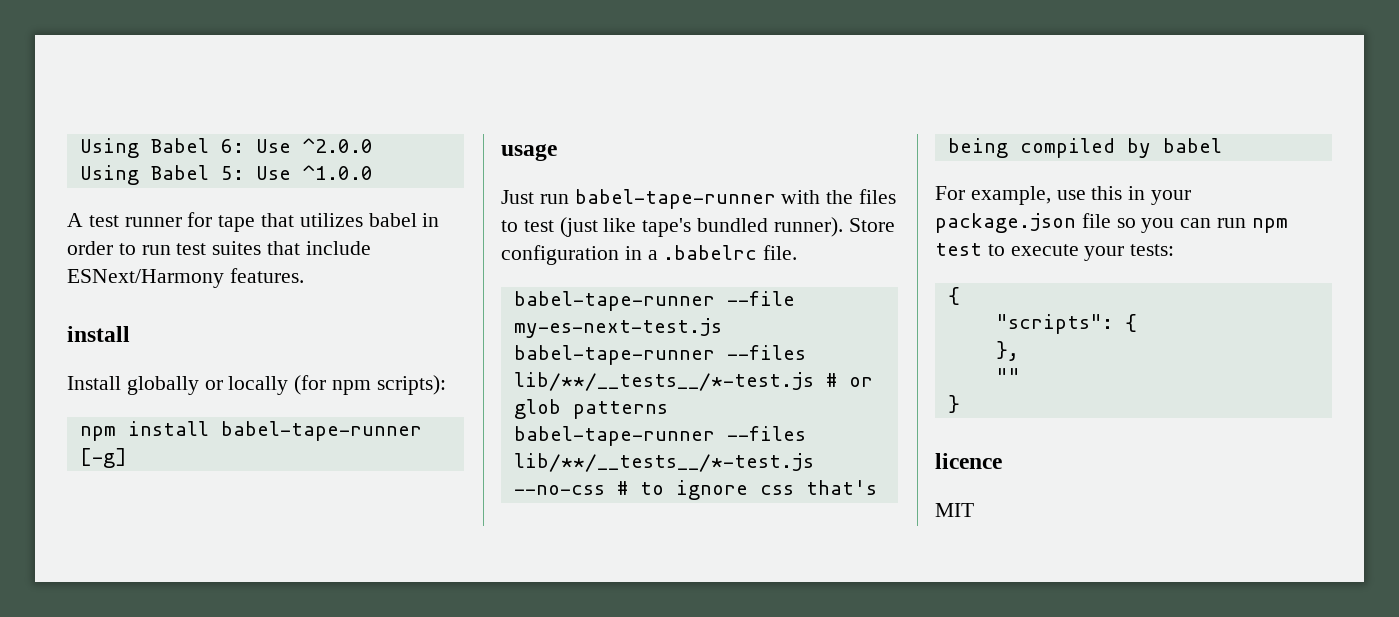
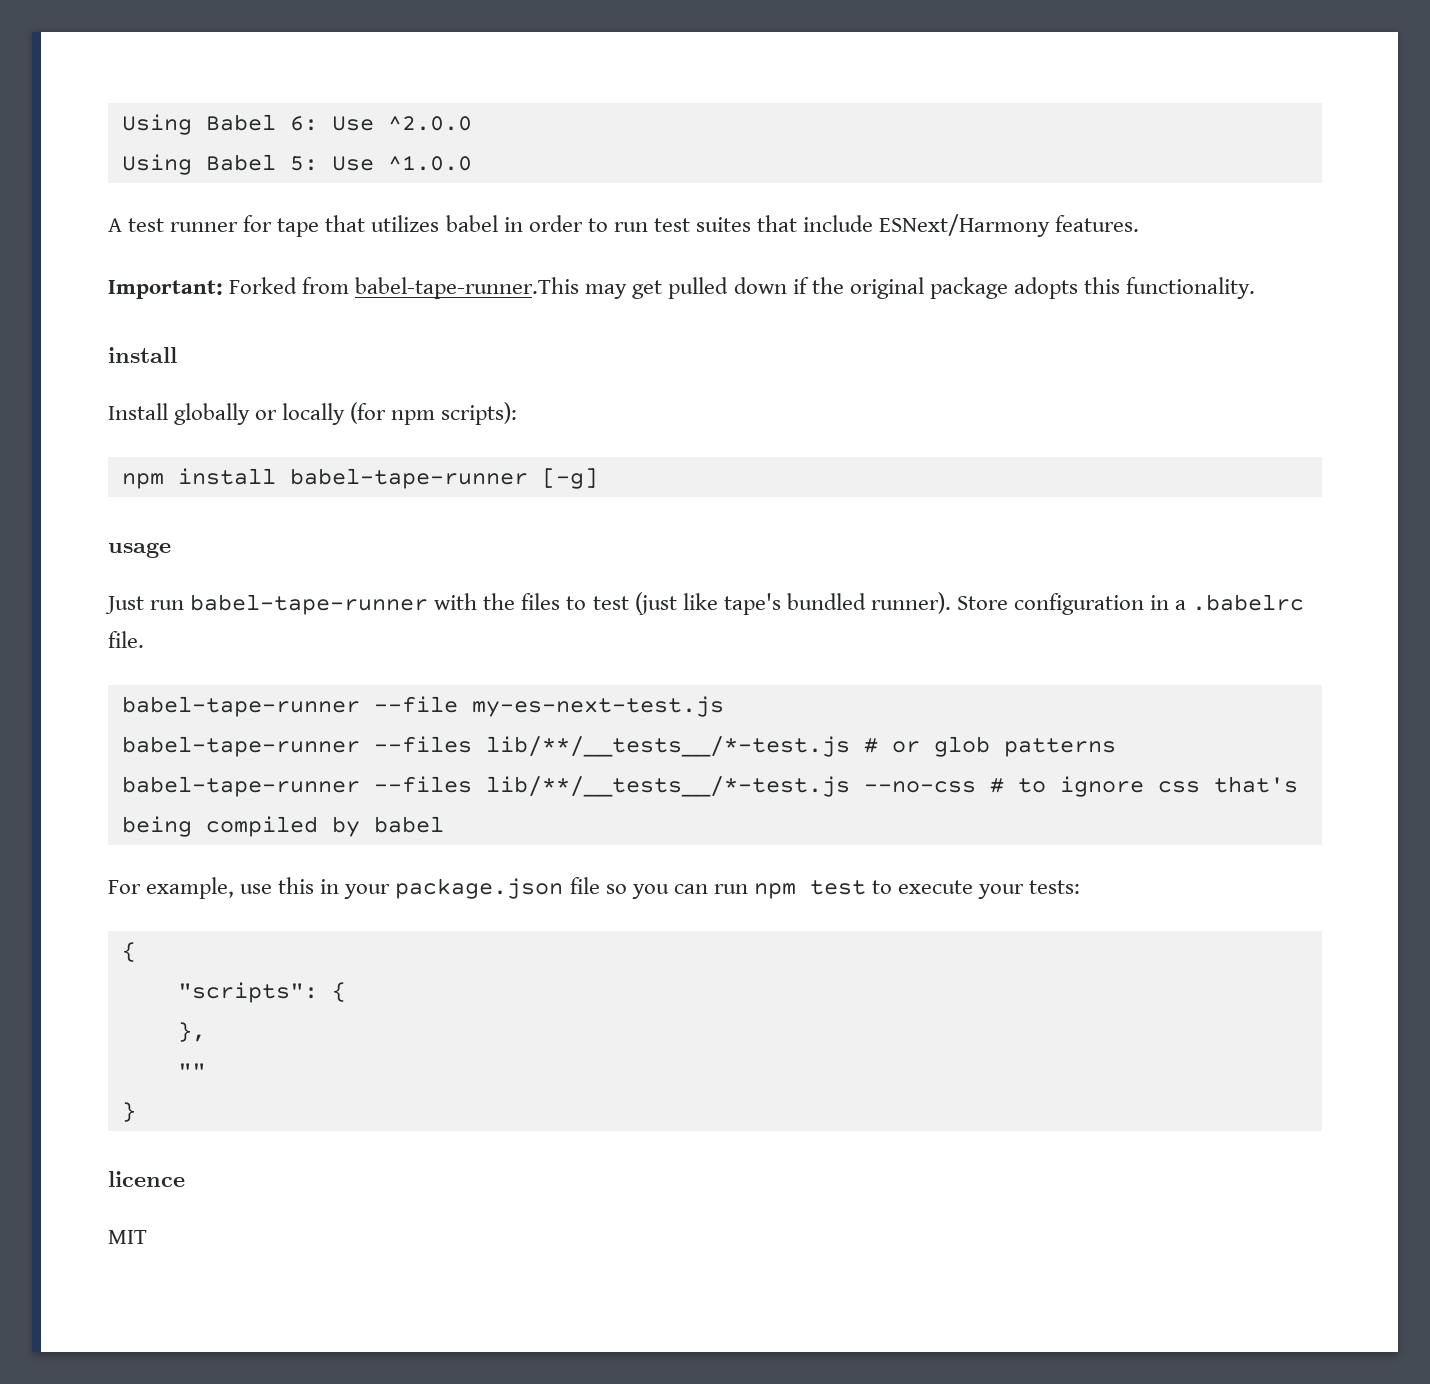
+ Important: Forked from babel-tape-runner.This may get pulled down if the original package adopts this functionality.

